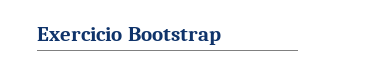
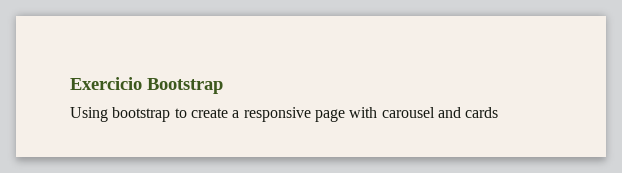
+ Using bootstrap to create a responsive page with carousel and cards

